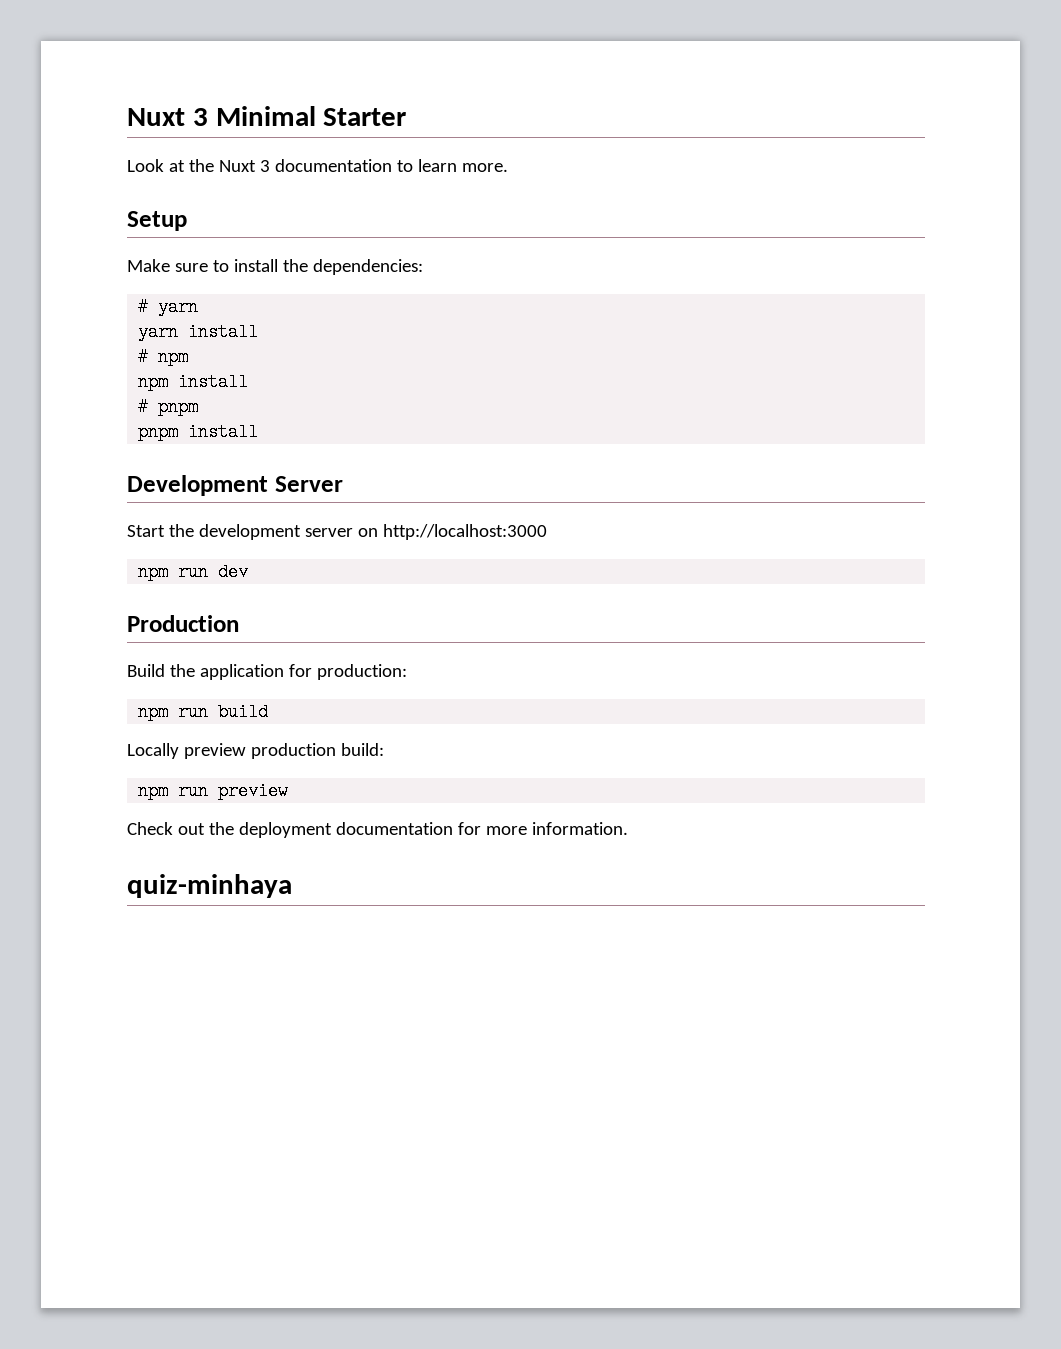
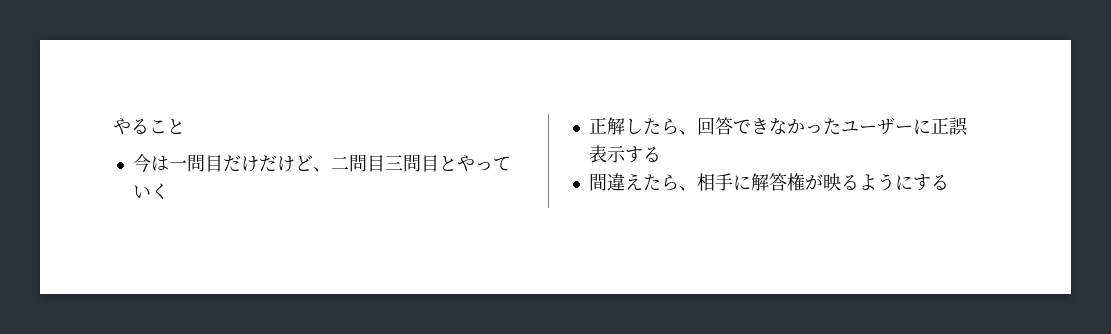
- Nuxt 3 Minimal Starter
- Look at the Nuxt 3 documentation to learn more.
- Setup
- Make sure to install the dependencies:
- # yarn
- yarn install
- # npm
- npm install
- # pnpm
- pnpm install
- Development Server
- Start the development server on http://localhost:3000
- npm run dev
- Production
- Build the application for production:
- npm run build
- Locally preview production build:
- npm run preview
- Check out the deployment documentation for more information.
- quiz-minhaya
+ やること
+ 今は一問目だけだけど、二問目三問目とやっていく
+ 正解したら、回答できなかったユーザーに正誤表示する
+ 間違えたら、相手に解答権が映るようにする

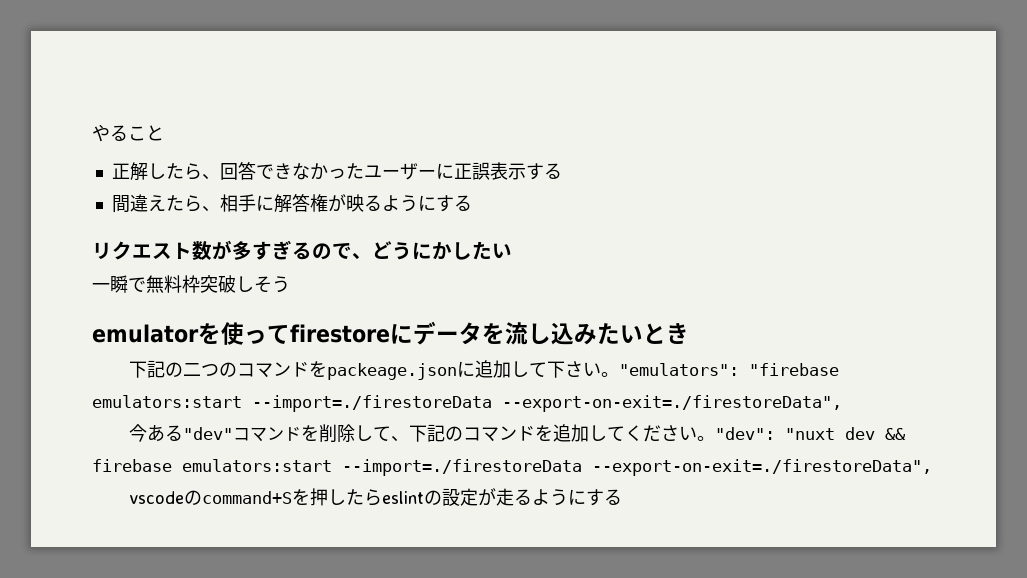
- 今は一問目だけだけど、二問目三問目とやっていく
+ リクエスト数が多すぎるので、どうにかしたい
+ 一瞬で無料枠突破しそう
+ emulatorを使ってfirestoreにデータを流し込みたいとき
+ 下記の二つのコマンドをpackeage.jsonに追加して下さい。"emulators": "firebase emulators:start --import=./firestoreData --export-on-exit=./firestoreData",
+ 今ある"dev"コマンドを削除して、下記のコマンドを追加してください。"dev": "nuxt dev && firebase emulators:start --import=./firestoreData --export-on-exit=./firestoreData",
+ vscodeのcommand+Sを押したらeslintの設定が走るようにする

